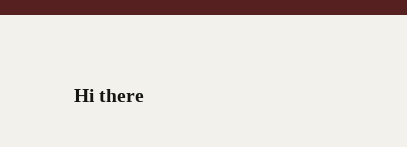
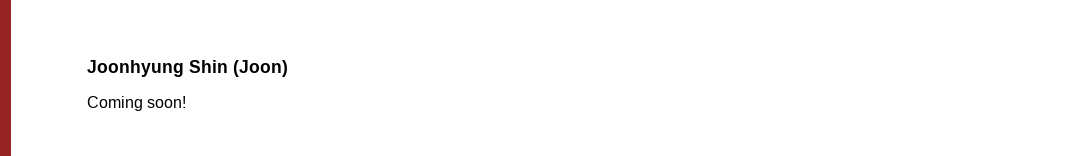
- Hi there
+ Joonhyung Shin (Joon)
+ Coming soon!

